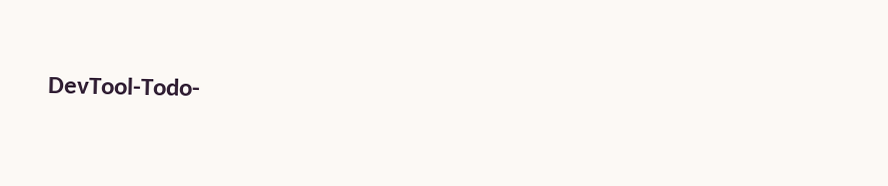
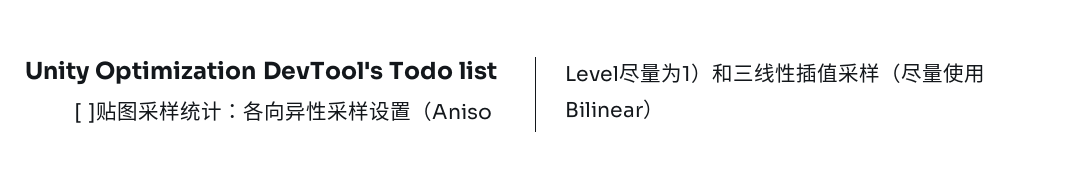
- DevTool-Todo-
+ Unity Optimization DevTool's Todo list
+ [ ]贴图采样统计：各向异性采样设置（Aniso Level尽量为1）和三线性插值采样（尽量使用Bilinear）

